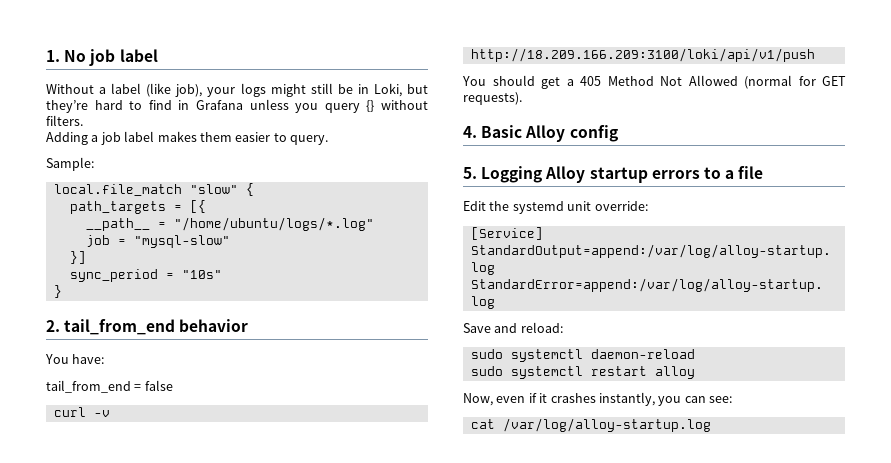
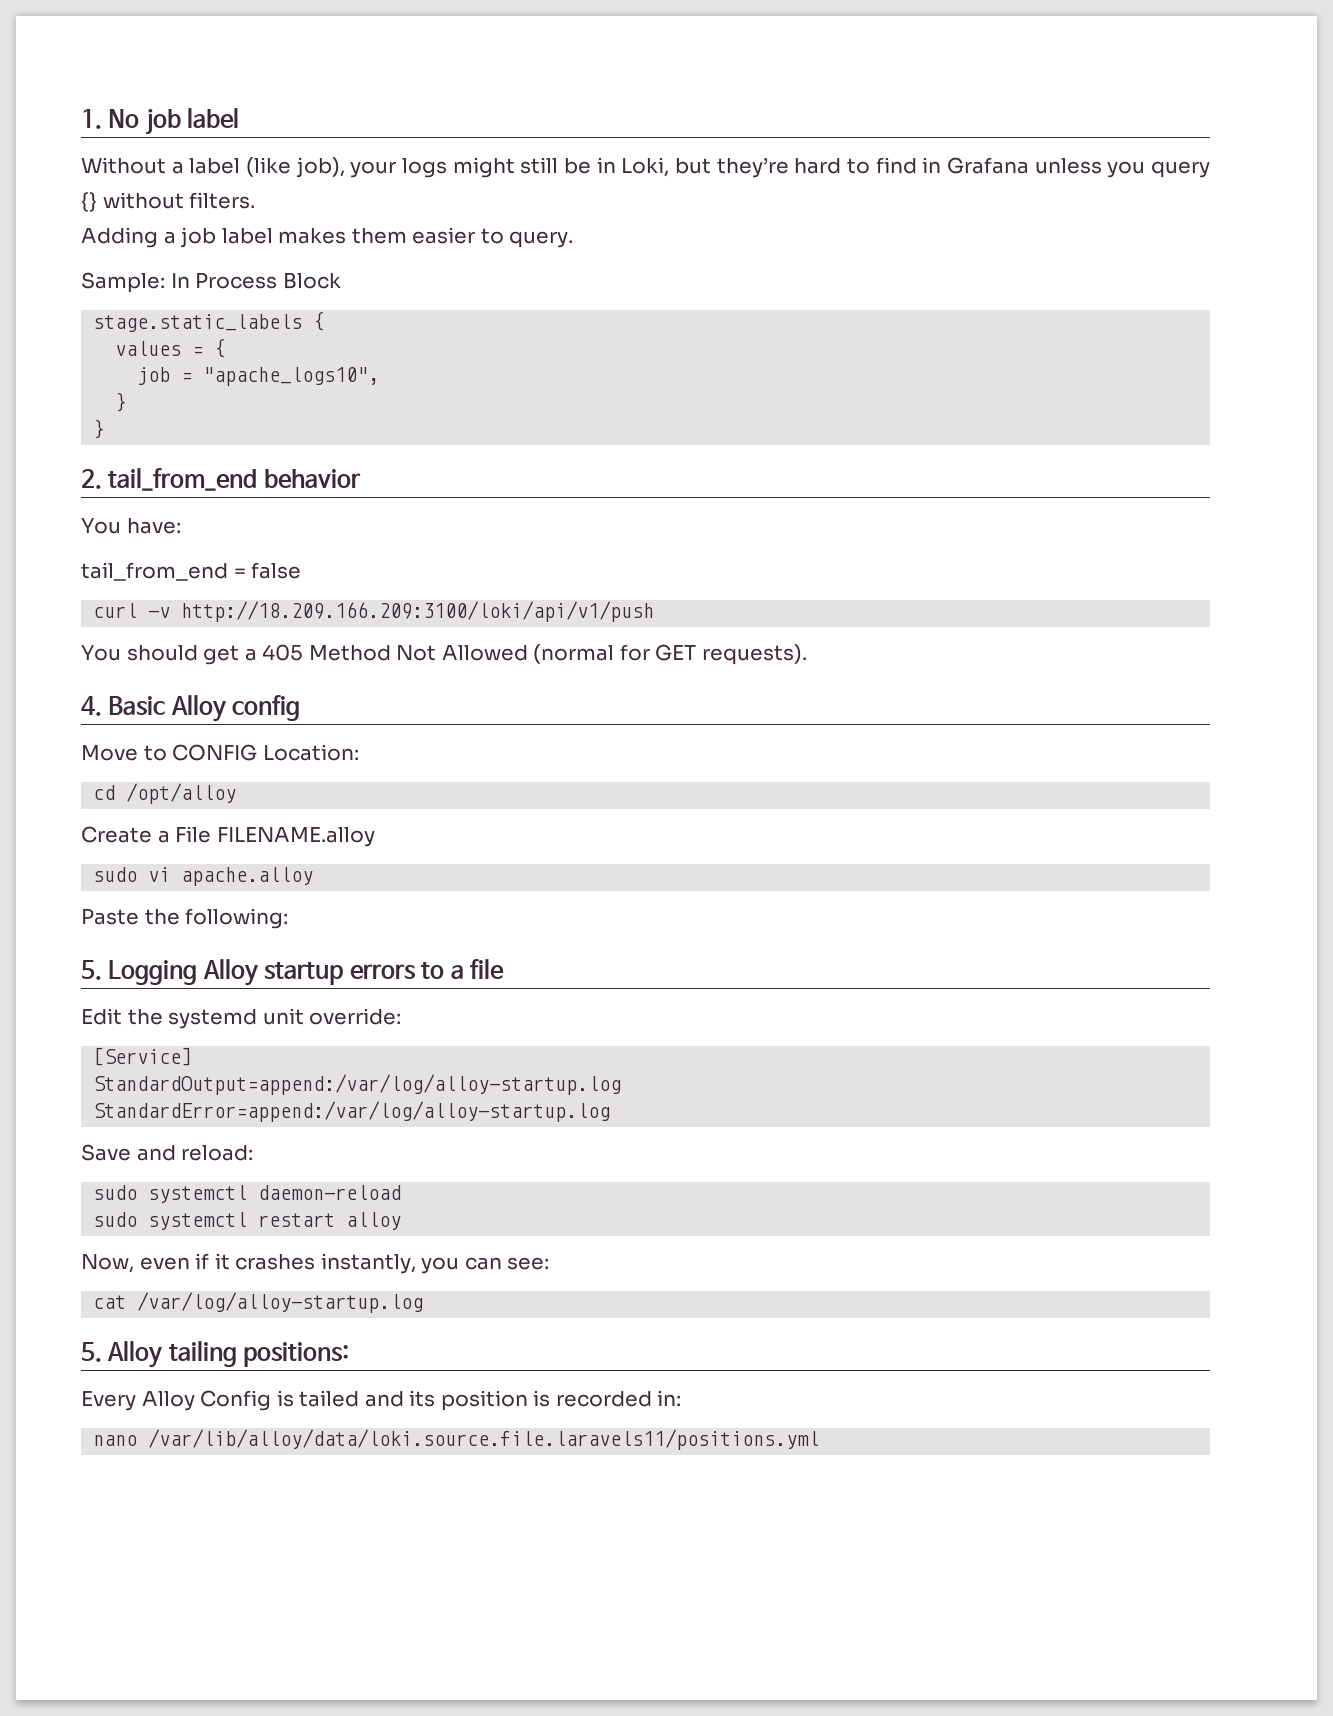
- Sample:
- local.file_match "slow" {
- path_targets = [{
- __path__ = "/home/ubuntu/logs/*.log"
- job = "mysql-slow"
- }]
- sync_period = "10s"
+ Sample: In Process Block
+ stage.static_labels {
+ values = {
+ job = "apache_logs10",
+ }
+ Move to CONFIG Location:
+ cd /opt/alloy
+ Create a File FILENAME.alloy
+ sudo vi apache.alloy
+ Paste the following:
+ 5. Alloy tailing positions:
+ Every Alloy Config is tailed and its position is recorded in:
+ nano /var/lib/alloy/data/loki.source.file.laravels11/positions.yml

